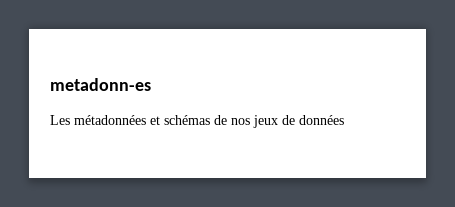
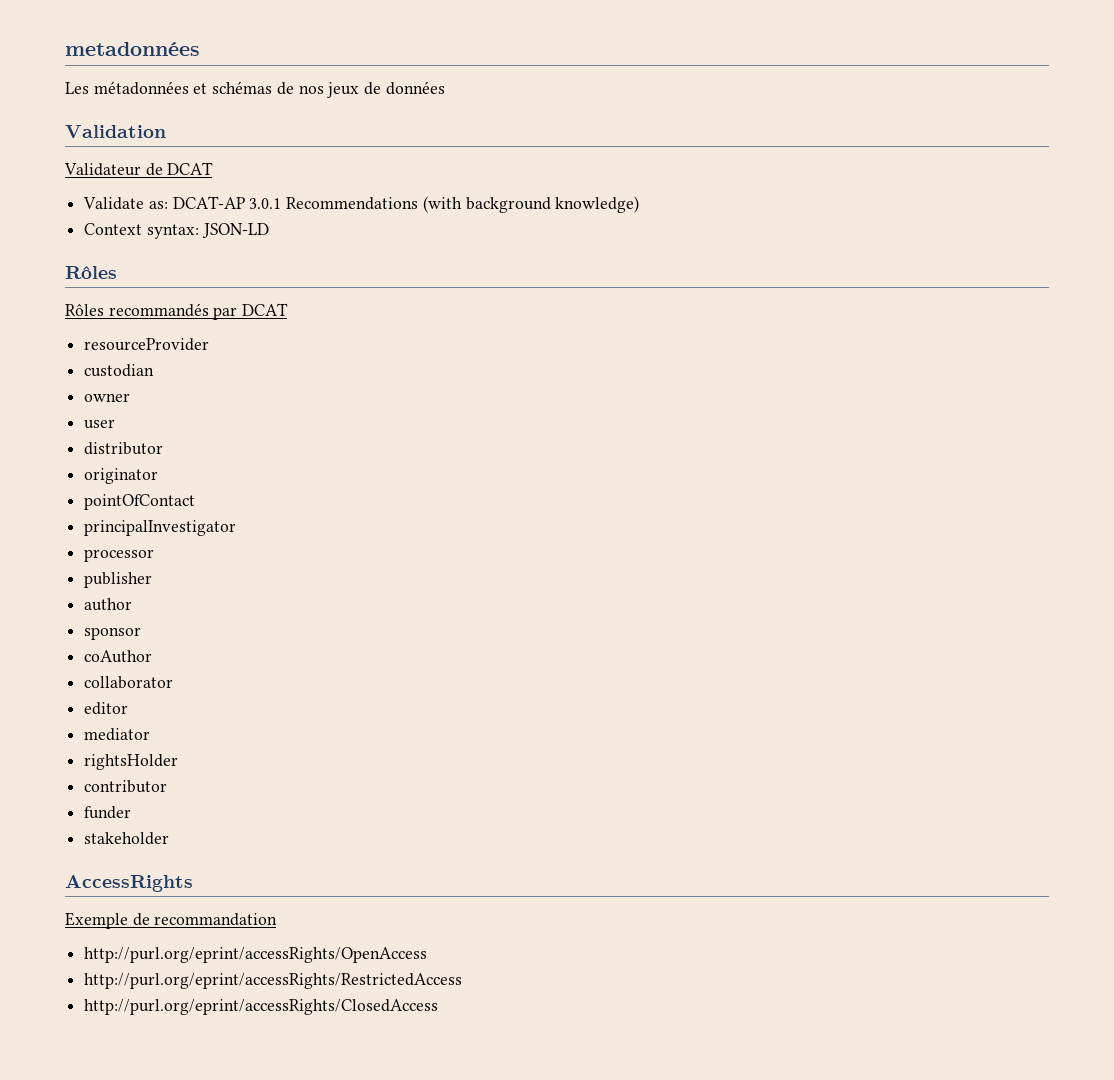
- metadonn-es
+ metadonnées
+ Validation
+ Validateur de DCAT
+ Validate as: DCAT-AP 3.0.1 Recommendations (with background knowledge)
+ Context syntax: JSON-LD
+ Rôles
+ Rôles recommandés par DCAT
+ resourceProvider
+ custodian
+ owner
+ user
+ distributor
+ originator
+ pointOfContact
+ principalInvestigator
+ processor
+ publisher
+ author
+ sponsor
+ coAuthor
+ collaborator
+ editor
+ mediator
+ rightsHolder
+ contributor
+ funder
+ stakeholder
+ AccessRights
+ Exemple de recommandation
+ http://purl.org/eprint/accessRights/OpenAccess
+ http://purl.org/eprint/accessRights/RestrictedAccess
+ http://purl.org/eprint/accessRights/ClosedAccess

